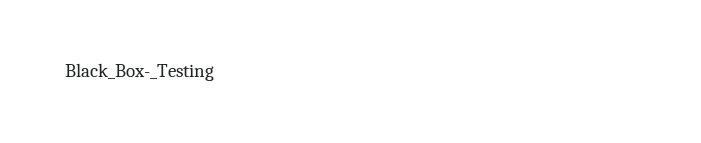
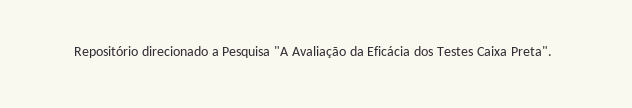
- Black_Box-_Testing
+ Repositório direcionado a Pesquisa "A Avaliação da Eficácia dos Testes Caixa Preta".

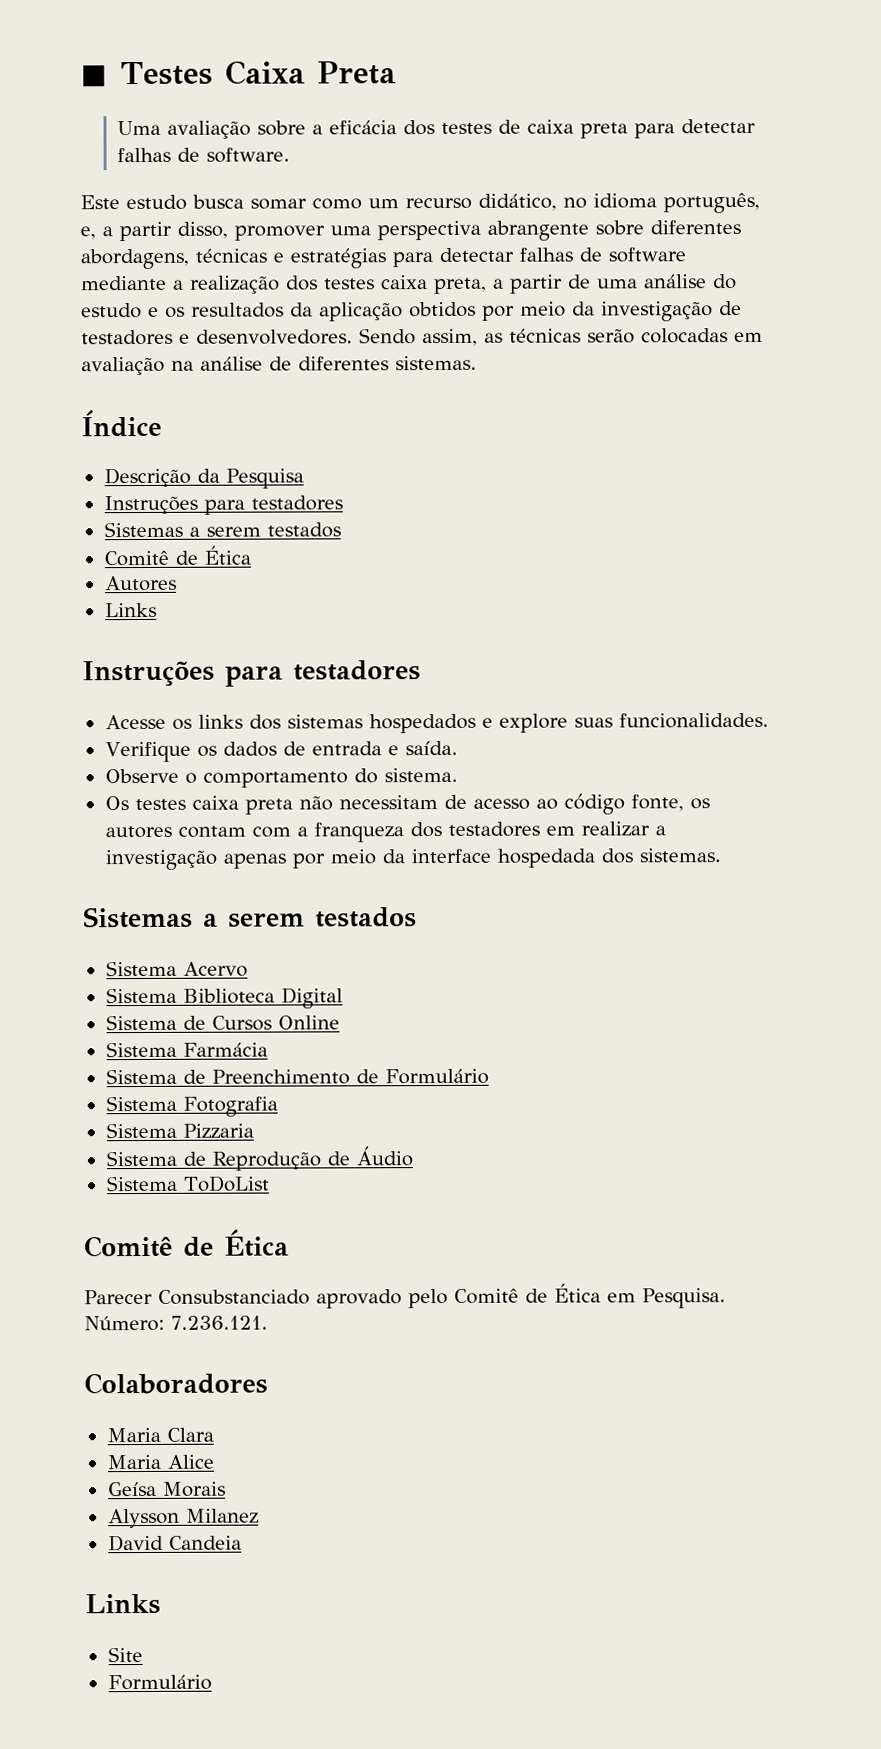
- Repositório direcionado a Pesquisa "A Avaliação da Eficácia dos Testes Caixa Preta".
+ ◼ Testes Caixa Preta
+ Uma avaliação sobre a eficácia dos testes de caixa preta para detectar falhas de software.
+ Este estudo busca somar como um recurso didático, no idioma português, e, a partir disso, promover uma perspectiva abrangente sobre diferentes abordagens, técnicas e estratégias para detectar falhas de software mediante a realização dos testes caixa preta, a partir de uma análise do estudo e os resultados da aplicação obtidos por meio da investigação de testadores e desenvolvedores. Sendo assim, as técnicas serão colocadas em avaliação na análise de diferentes sistemas.
+ Índice
+ Descrição da Pesquisa
+ Instruções para testadores
+ Sistemas a serem testados
+ Comitê de Ética
+ Autores
+ Links
+ Instruções para testadores
+ Acesse os links dos sistemas hospedados e explore suas funcionalidades.
+ Verifique os dados de entrada e saída.
+ Observe o comportamento do sistema.
+ Os testes caixa preta não necessitam de acesso ao código fonte, os autores contam com a franqueza dos testadores em realizar a investigação apenas por meio da interface hospedada dos sistemas.
+ Sistemas a serem testados
+ Sistema Acervo
+ Sistema Biblioteca Digital
+ Sistema de Cursos Online
+ Sistema Farmácia
+ Sistema de Preenchimento de Formulário
+ Sistema Fotografia
+ Sistema Pizzaria
+ Sistema de Reprodução de Áudio
+ Sistema ToDoList
+ Comitê de Ética
+ Parecer Consubstanciado aprovado pelo Comitê de Ética em Pesquisa. Número: 7.236.121.
+ Colaboradores
+ Maria Clara
+ Maria Alice
+ Geísa Morais
+ Alysson Milanez
+ David Candeia
+ Links
+ Site
+ Formulário

